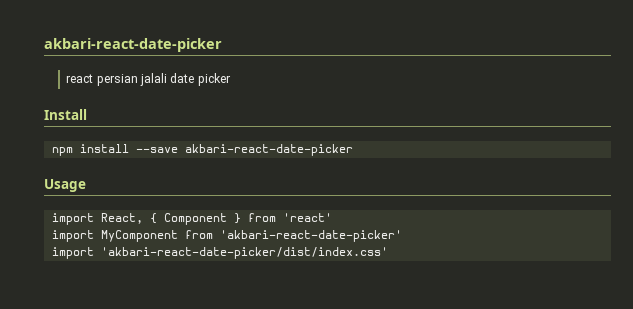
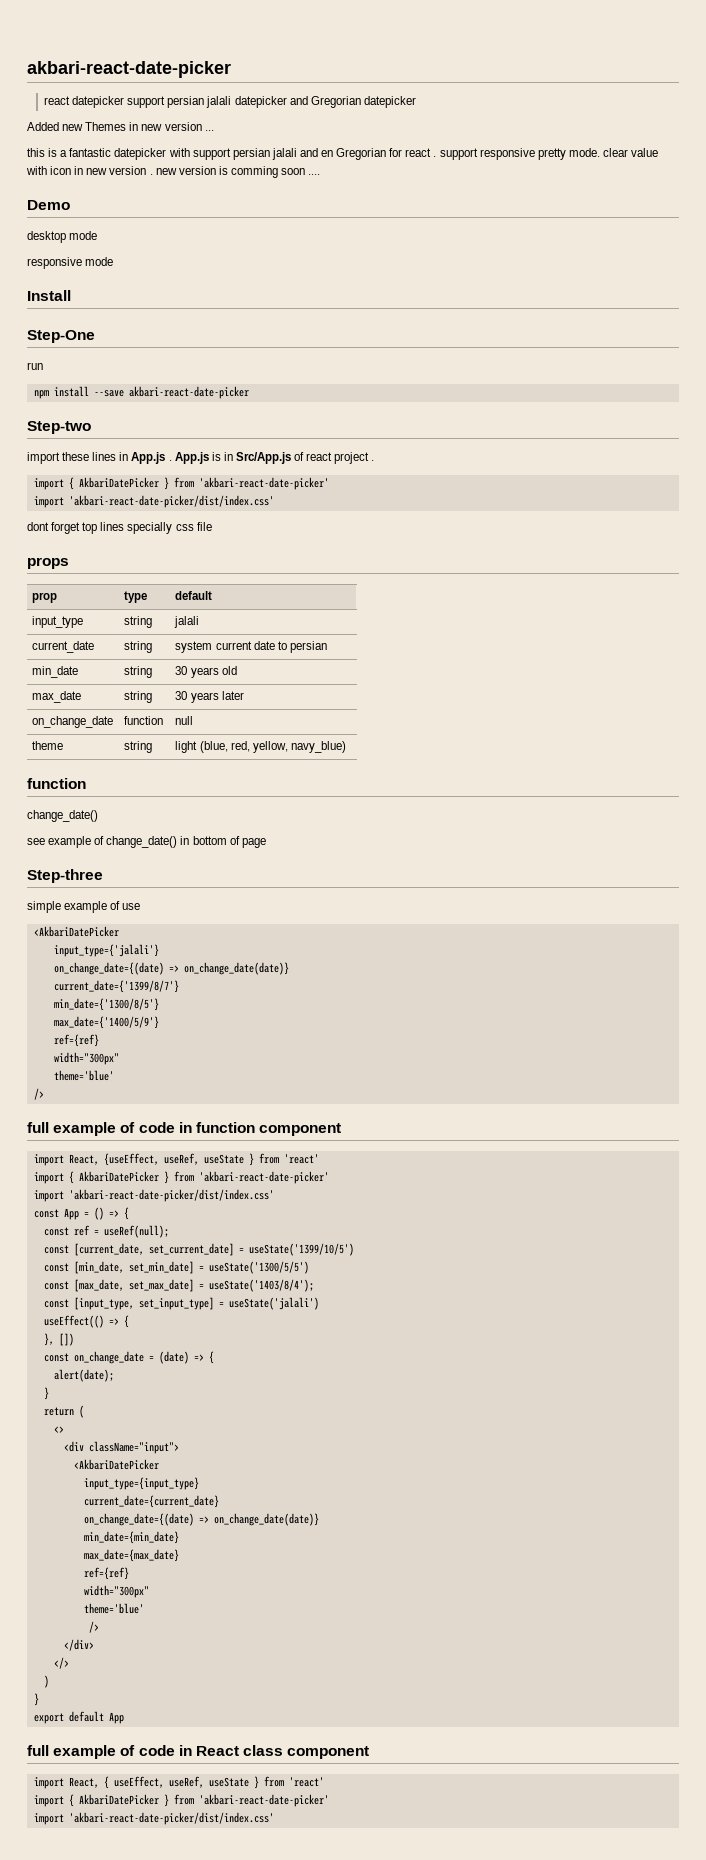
- react persian jalali date picker
+ react datepicker support persian jalali datepicker and Gregorian datepicker
+ Added new Themes in new version ...
+ this is a fantastic datepicker with support persian jalali and en Gregorian for react . support responsive pretty mode. clear value with icon in new version . new version is comming soon ....
+ Demo
+ desktop mode
+ responsive mode
+ Step-One
+ run
- Usage
- import React, { Component } from 'react'
- import MyComponent from 'akbari-react-date-picker'
+ Step-two
+ import these lines in App.js . App.js is in Src/App.js of react project .
+ import { AkbariDatePicker } from 'akbari-react-date-picker'
+ import 'akbari-react-date-picker/dist/index.css'
+ dont forget top lines specially css file
+ props
+ prop | type | default
+ input_type | string | jalali
+ current_date | string | system current date to persian
+ min_date | string | 30 years old
+ max_date | string | 30 years later
+ on_change_date | function | null
+ theme | string | light (blue, red, yellow, navy_blue)
+ function
+ change_date()
+ see example of change_date() in bottom of page
+ Step-three
+ simple example of use
+ <AkbariDatePicker
+ input_type={'jalali'}
+ on_change_date={(date) => on_change_date(date)}
+ current_date={'1399/8/7'}
+ min_date={'1300/8/5'}
+ max_date={'1400/5/9'}
+ ref={ref}
+ width="300px"
+ theme='blue'
+ />
+ full example of code in function component
+ import React, {useEffect, useRef, useState } from 'react'
+ import { AkbariDatePicker } from 'akbari-react-date-picker'
+ import 'akbari-react-date-picker/dist/index.css'
+ const App = () => {
+ const ref = useRef(null);
+ const [current_date, set_current_date] = useState('1399/10/5')
+ const [min_date, set_min_date] = useState('1300/5/5')
+ const [max_date, set_max_date] = useState('1403/8/4');
+ const [input_type, set_input_type] = useState('jalali')
+ useEffect(() => {
+ }, [])
+ const on_change_date = (date) => {
+ alert(date);
+ }
+ return (
+ <>
+ <div className="input">
+ <AkbariDatePicker
+ input_type={input_type}
+ current_date={current_date}
+ on_change_date={(date) => on_change_date(date)}
+ min_date={min_date}
+ max_date={max_date}
+ ref={ref}
+ width="300px"
+ theme='blue'
+ />
+ </div>
+ </>
+ )
+ }
+ export default App
+ full example of code in React class component
+ import React, { useEffect, useRef, useState } from 'react'
+ import { AkbariDatePicker } from 'akbari-react-date-picker'

